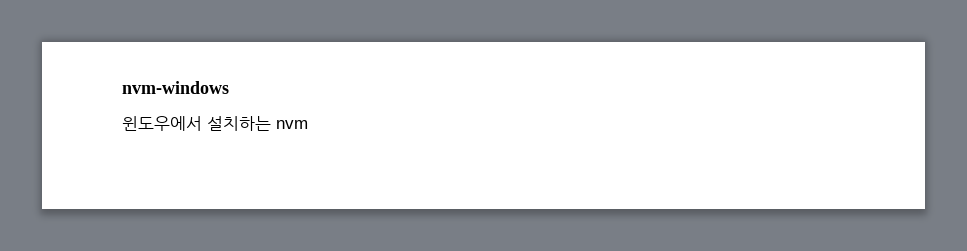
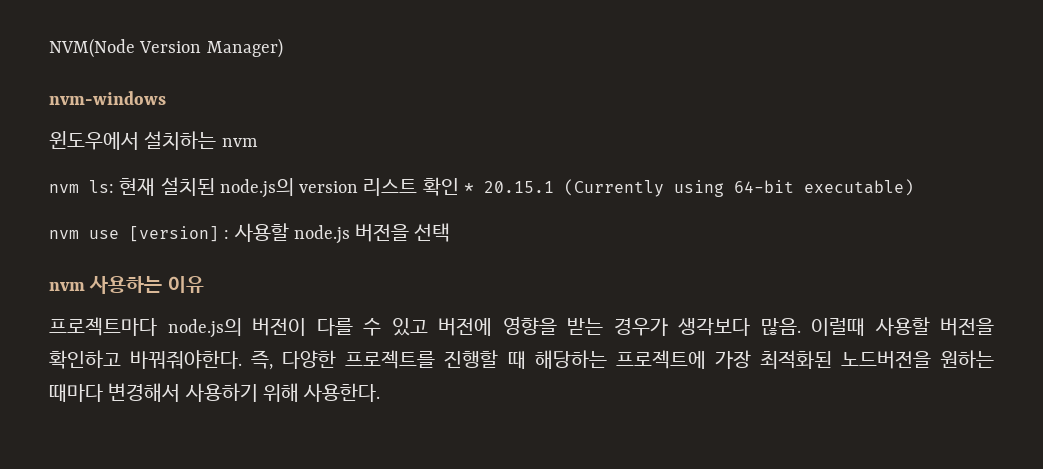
+ NVM(Node Version Manager)
+ nvm ls: 현재 설치된 node.js의 version 리스트 확인 * 20.15.1 (Currently using 64-bit executable)
+ nvm use [version] : 사용할 node.js 버전을 선택
+ nvm 사용하는 이유
+ 프로젝트마다 node.js의 버전이 다를 수 있고 버전에 영향을 받는 경우가 생각보다 많음. 이럴때 사용할 버전을 확인하고 바꿔줘야한다. 즉, 다양한 프로젝트를 진행할 때 해당하는 프로젝트에 가장 최적화된 노드버전을 원하는 때마다 변경해서 사용하기 위해 사용한다.

